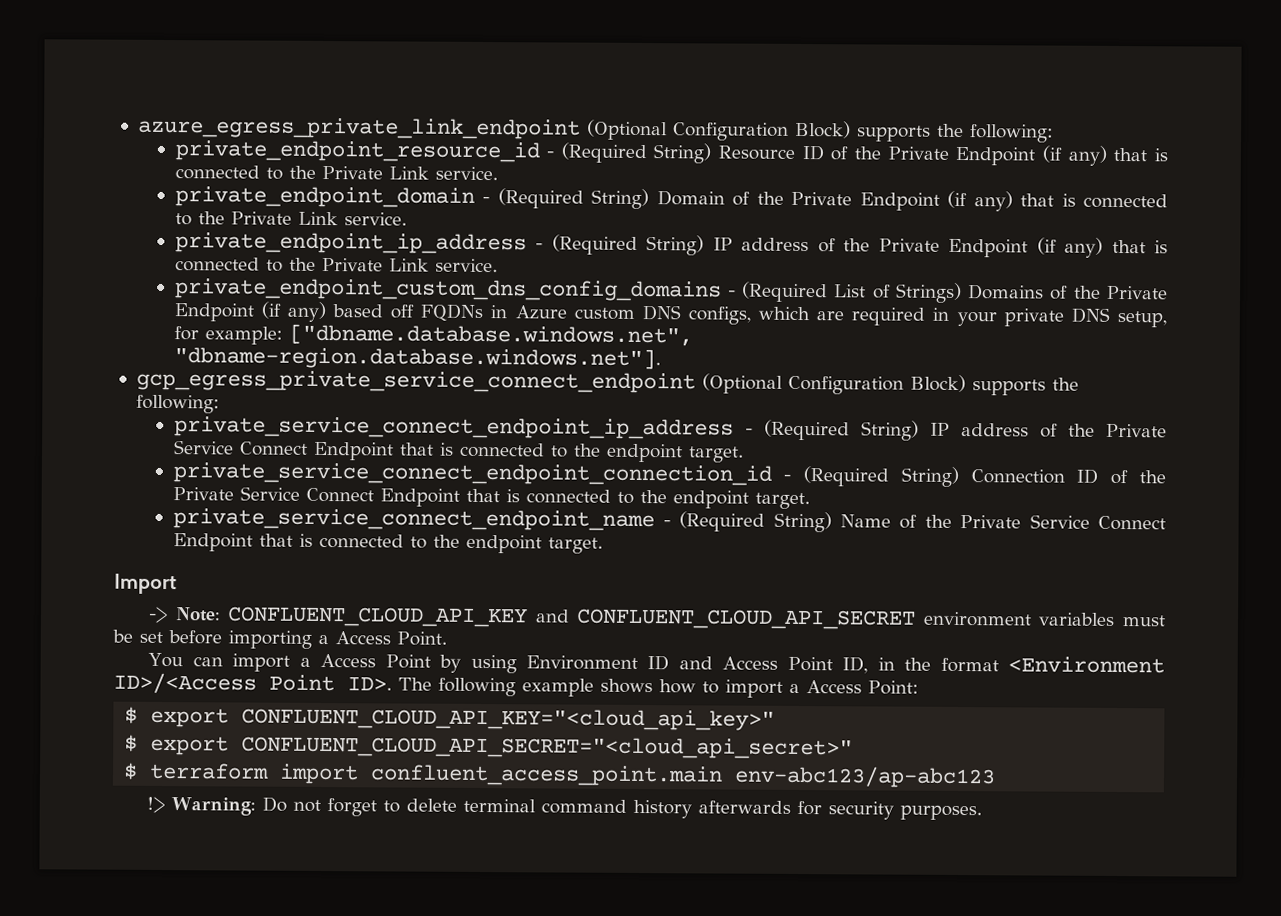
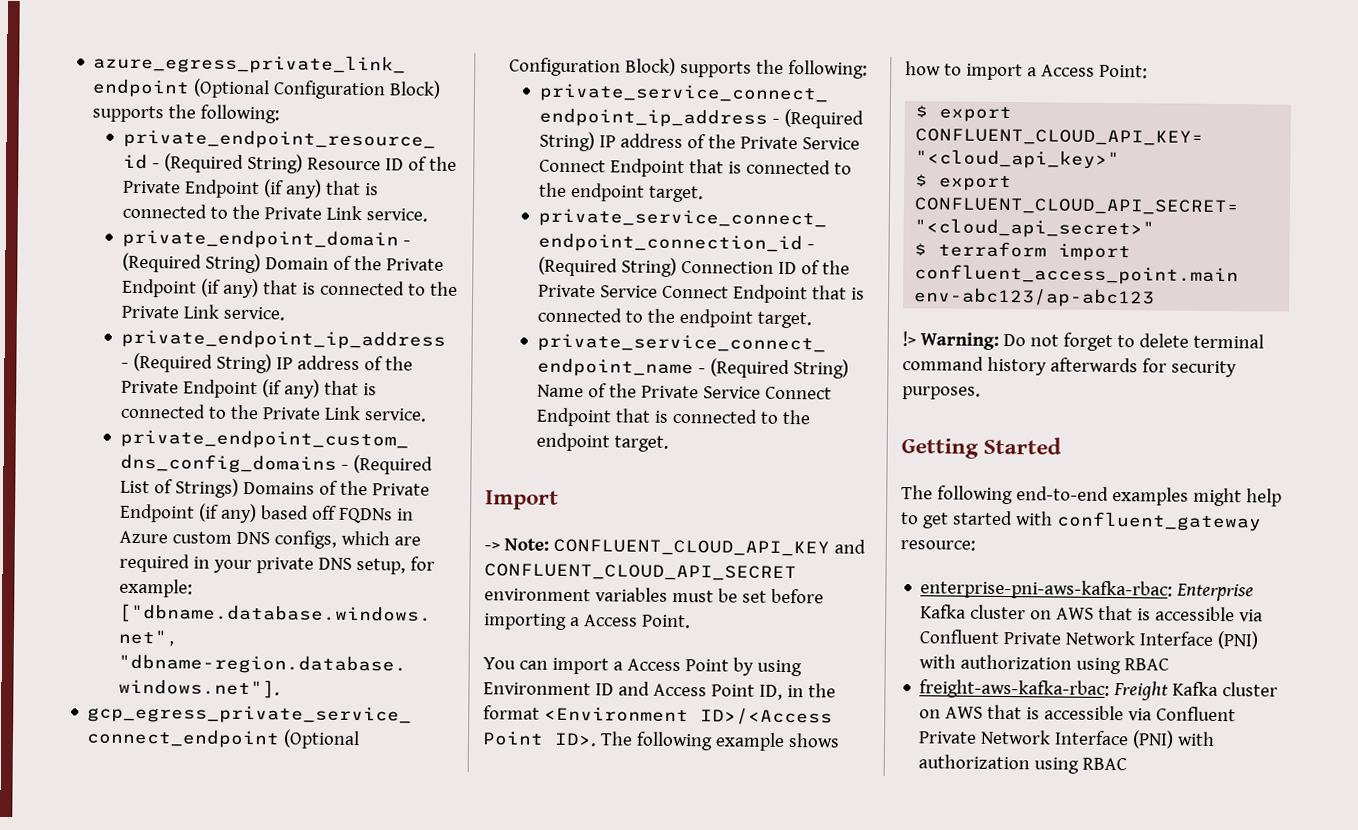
+ Getting Started
+ The following end-to-end examples might help to get started with confluent_gateway resource:
+ enterprise-pni-aws-kafka-rbac: Enterprise Kafka cluster on AWS that is accessible via Confluent Private Network Interface (PNI) with authorization using RBAC
+ freight-aws-kafka-rbac: Freight Kafka cluster on AWS that is accessible via Confluent Private Network Interface (PNI) with authorization using RBAC

